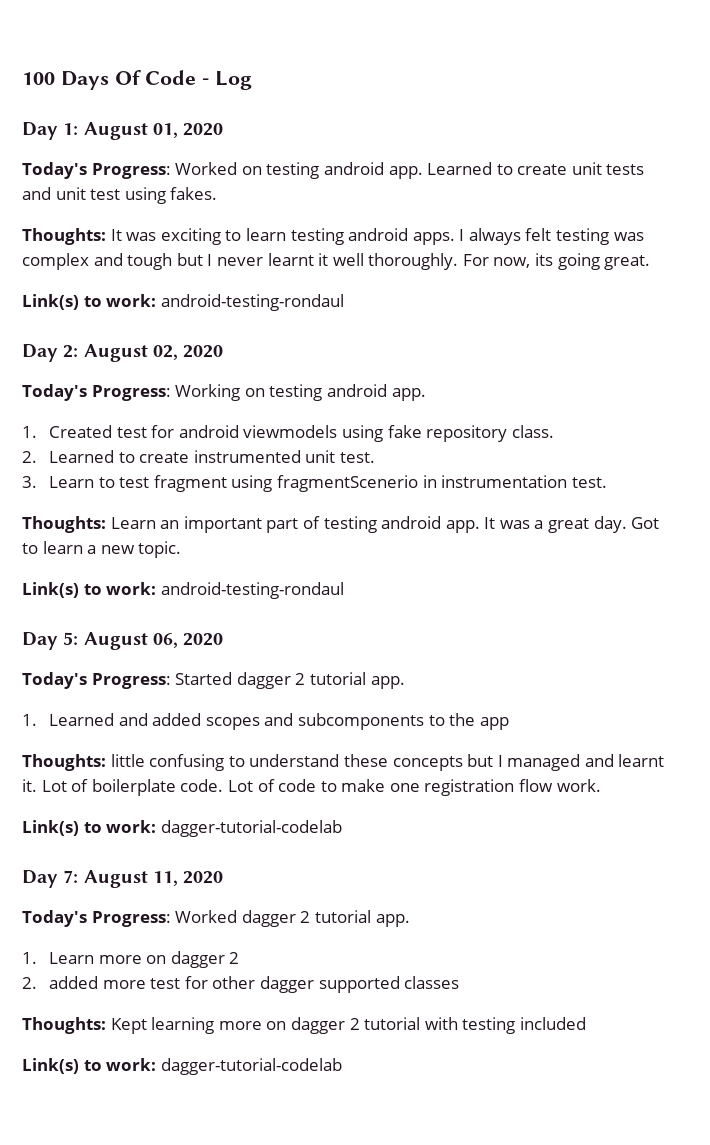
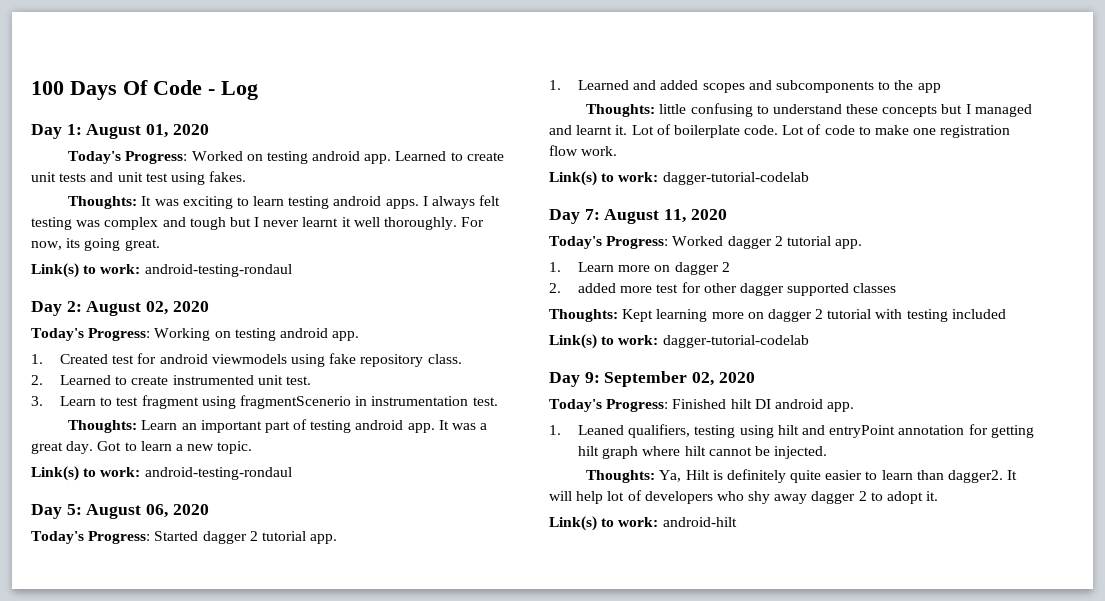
+ Day 9: September 02, 2020
+ Today's Progress: Finished hilt DI android app.
+ 1. Leaned qualifiers, testing using hilt and entryPoint annotation for getting hilt graph where hilt cannot be injected.
+ Thoughts: Ya, Hilt is definitely quite easier to learn than dagger2. It will help lot of developers who shy away dagger 2 to adopt it.
+ Link(s) to work: android-hilt

